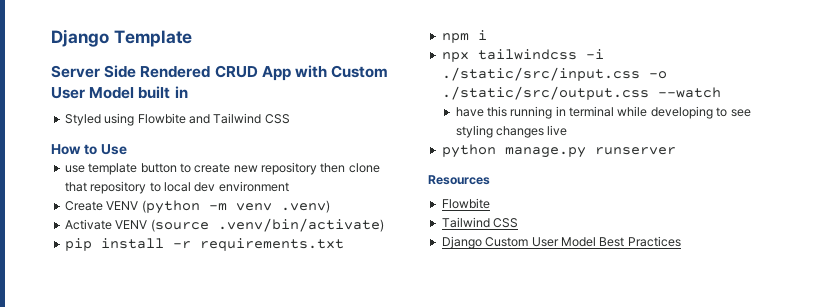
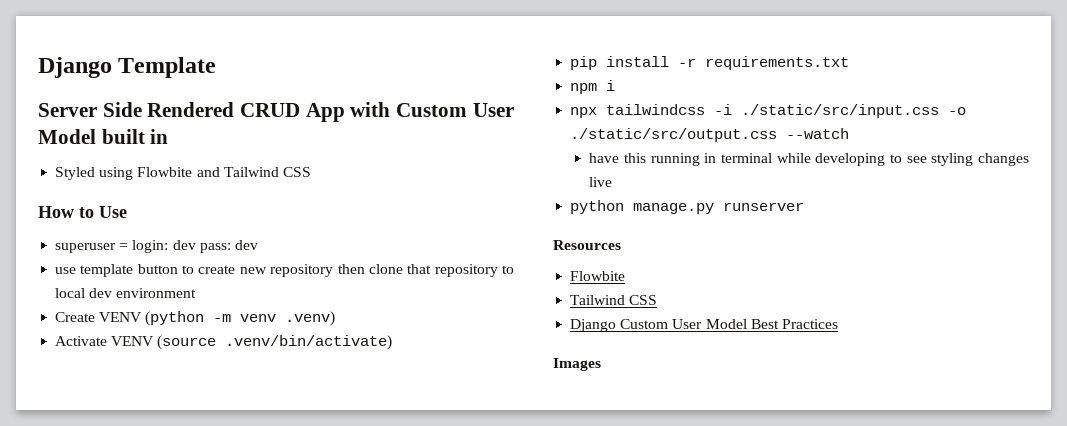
+ superuser = login: dev pass: dev
+ Images

